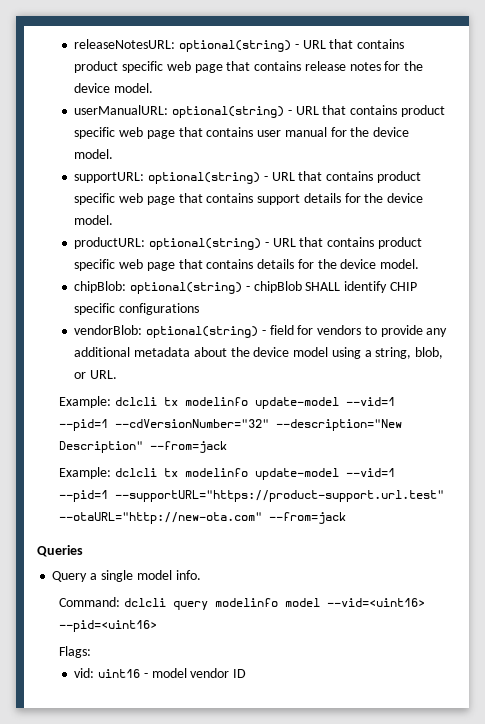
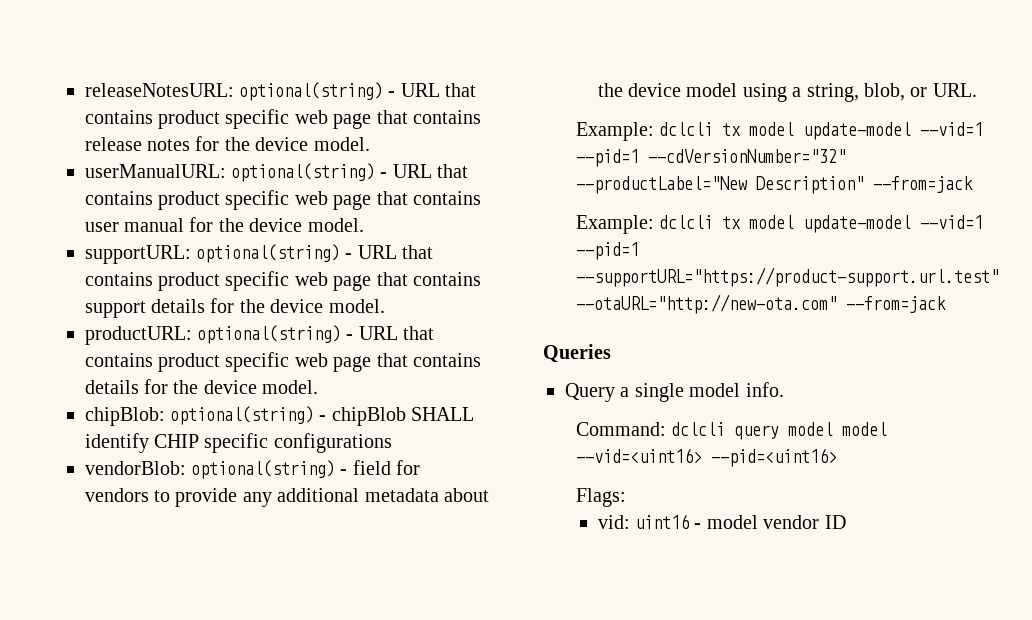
- Example: dclcli tx modelinfo update-model --vid=1 --pid=1 --cdVersionNumber="32" --description="New Description" --from=jack
+ Example: dclcli tx model update-model --vid=1 --pid=1 --cdVersionNumber="32" --productLabel="New Description" --from=jack
- Example: dclcli tx modelinfo update-model --vid=1 --pid=1 --supportURL="https://product-support.url.test" --otaURL="http://new-ota.com" --from=jack
+ Example: dclcli tx model update-model --vid=1 --pid=1 --supportURL="https://product-support.url.test" --otaURL="http://new-ota.com" --from=jack
- Command: dclcli query modelinfo model --vid=<uint16> --pid=<uint16>
+ Command: dclcli query model model --vid=<uint16> --pid=<uint16>

